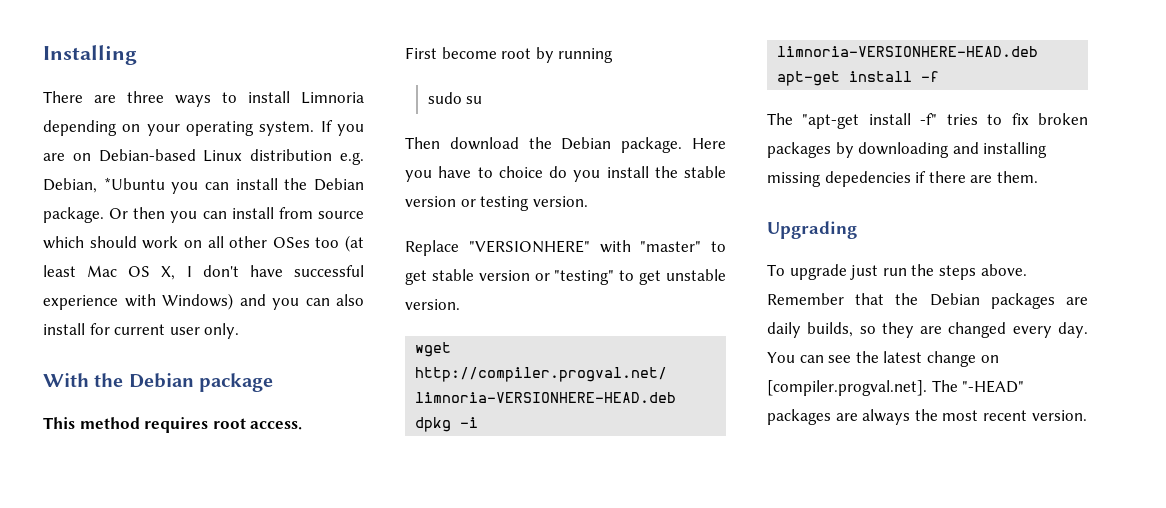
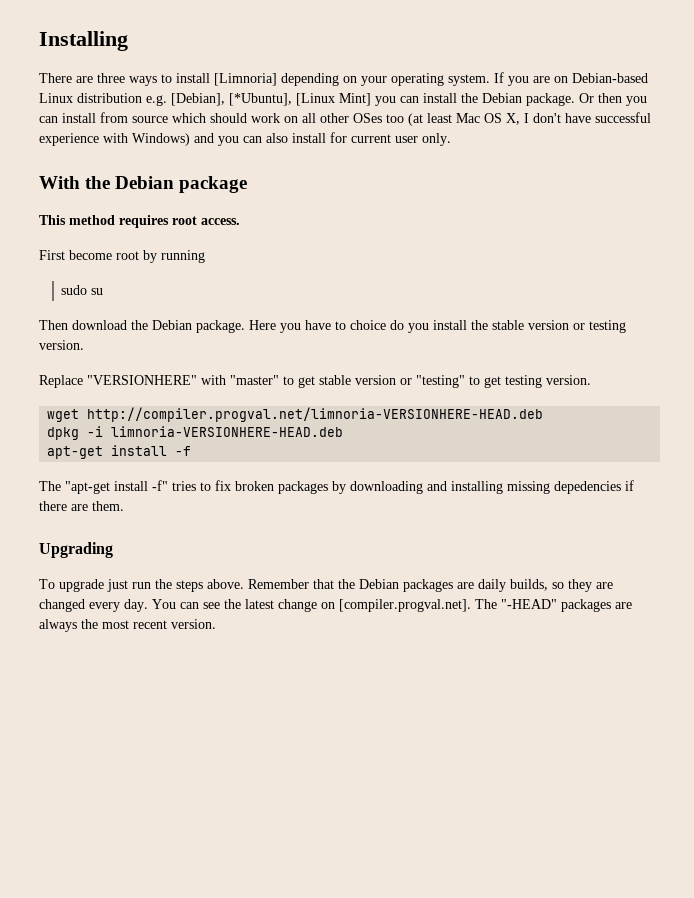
- There are three ways to install Limnoria depending on your operating system.
+ There are three ways to install [Limnoria] depending on your operating system.
- If you are on Debian-based Linux distribution e.g. Debian, *Ubuntu you can install the Debian package.
+ If you are on Debian-based Linux distribution e.g. [Debian], [*Ubuntu], [Linux Mint] you can install the Debian package.
- Replace "VERSIONHERE" with "master" to get stable version or "testing" to get unstable version.
+ Replace "VERSIONHERE" with "master" to get stable version or "testing" to get testing version.

